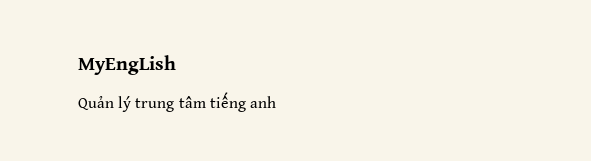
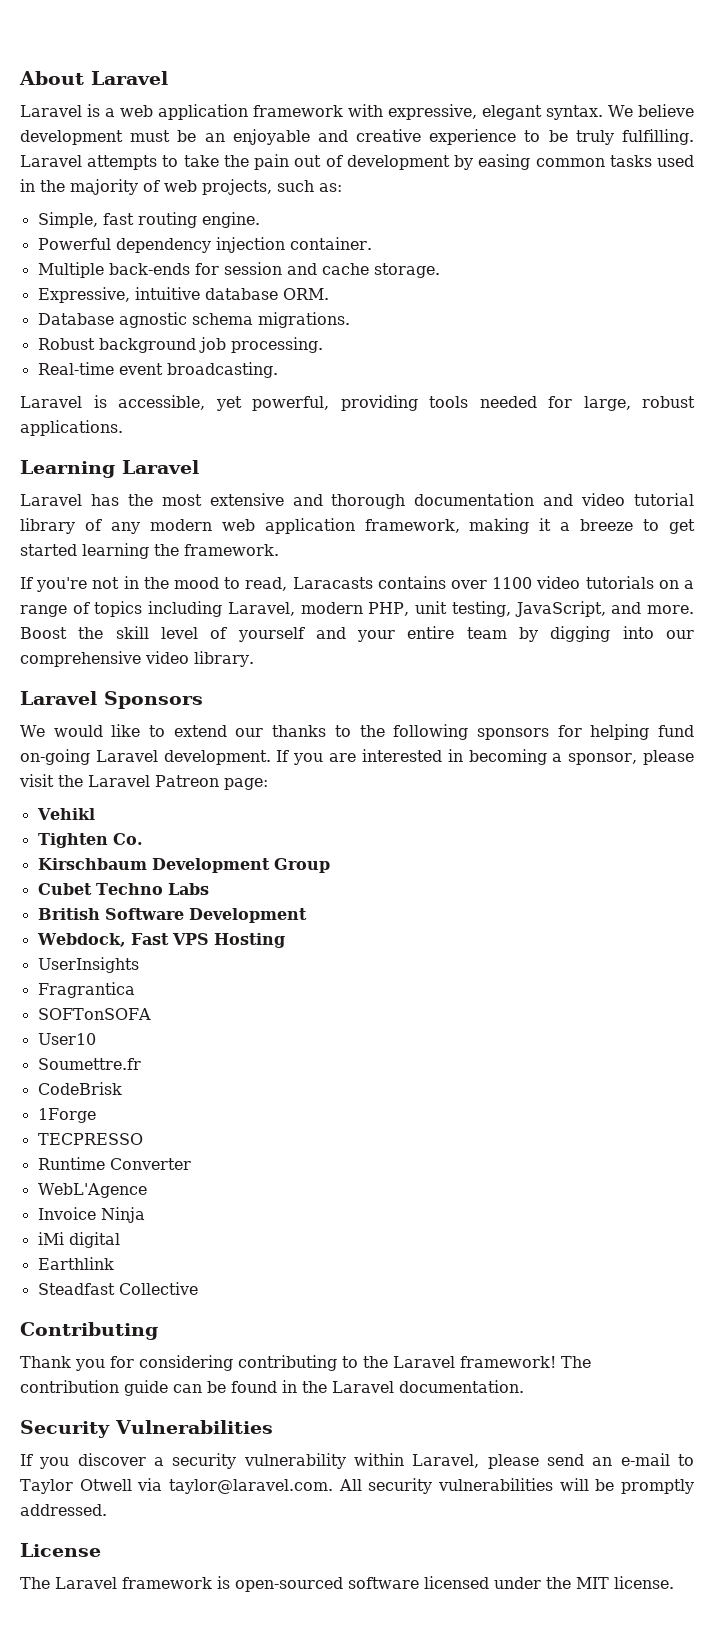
- MyEngLish
- Quản lý trung tâm tiếng anh
+ About Laravel
+ Laravel is a web application framework with expressive, elegant syntax. We believe development must be an enjoyable and creative experience to be truly fulfilling. Laravel attempts to take the pain out of development by easing common tasks used in the majority of web projects, such as:
+ Simple, fast routing engine.
+ Powerful dependency injection container.
+ Multiple back-ends for session and cache storage.
+ Expressive, intuitive database ORM.
+ Database agnostic schema migrations.
+ Robust background job processing.
+ Real-time event broadcasting.
+ Laravel is accessible, yet powerful, providing tools needed for large, robust applications.
+ Learning Laravel
+ Laravel has the most extensive and thorough documentation and video tutorial library of any modern web application framework, making it a breeze to get started learning the framework.
+ If you're not in the mood to read, Laracasts contains over 1100 video tutorials on a range of topics including Laravel, modern PHP, unit testing, JavaScript, and more. Boost the skill level of yourself and your entire team by digging into our comprehensive video library.
+ Laravel Sponsors
+ We would like to extend our thanks to the following sponsors for helping fund on-going Laravel development. If you are interested in becoming a sponsor, please visit the Laravel Patreon page:
+ Vehikl
+ Tighten Co.
+ Kirschbaum Development Group
+ Cubet Techno Labs
+ British Software Development
+ Webdock, Fast VPS Hosting
+ UserInsights
+ Fragrantica
+ SOFTonSOFA
+ User10
+ Soumettre.fr
+ CodeBrisk
+ 1Forge
+ TECPRESSO
+ Runtime Converter
+ WebL'Agence
+ Invoice Ninja
+ iMi digital
+ Earthlink
+ Steadfast Collective
+ Contributing
+ Thank you for considering contributing to the Laravel framework! The contribution guide can be found in the Laravel documentation.
+ Security Vulnerabilities
+ If you discover a security vulnerability within Laravel, please send an e-mail to Taylor Otwell via taylor@laravel.com. All security vulnerabilities will be promptly addressed.
+ License
+ The Laravel framework is open-sourced software licensed under the MIT license.

